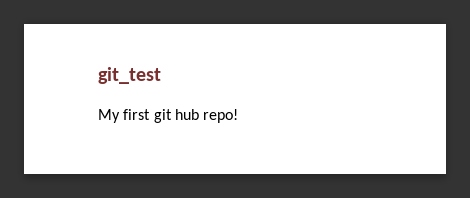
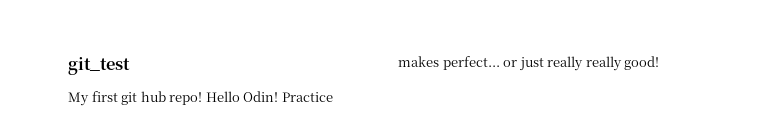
+ Hello Odin! Practice makes perfect... or just really really good!

